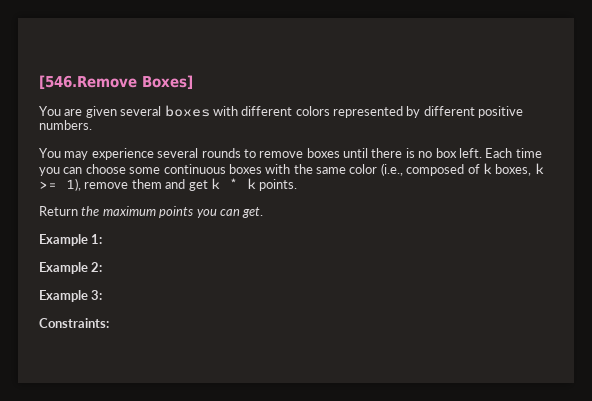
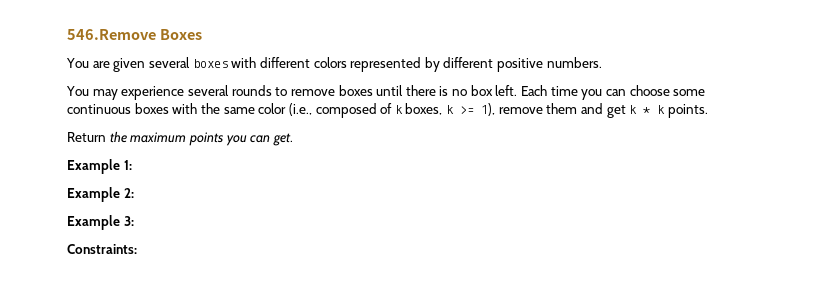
- [546.Remove Boxes]
+ 546.Remove Boxes

